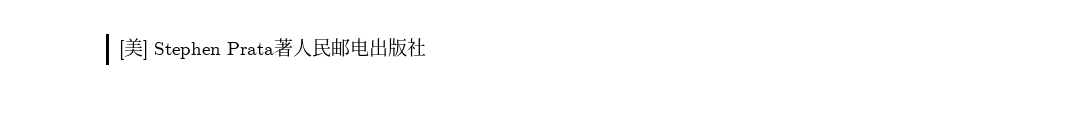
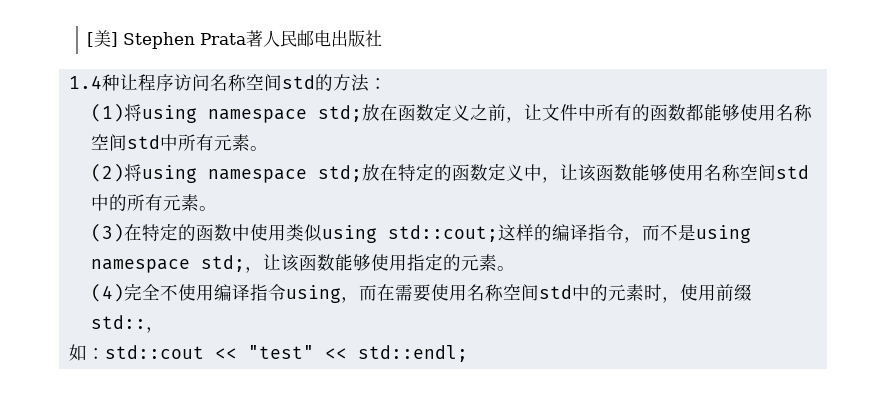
+ 1.4种让程序访问名称空间std的方法：
+ (1)将using namespace std;放在函数定义之前，让文件中所有的函数都能够使用名称空间std中所有元素。
+ (2)将using namespace std;放在特定的函数定义中，让该函数能够使用名称空间std中的所有元素。
+ (3)在特定的函数中使用类似using std::cout;这样的编译指令，而不是using namespace std;，让该函数能够使用指定的元素。
+ (4)完全不使用编译指令using，而在需要使用名称空间std中的元素时，使用前缀std::，
+ 如：std::cout << "test" << std::endl;

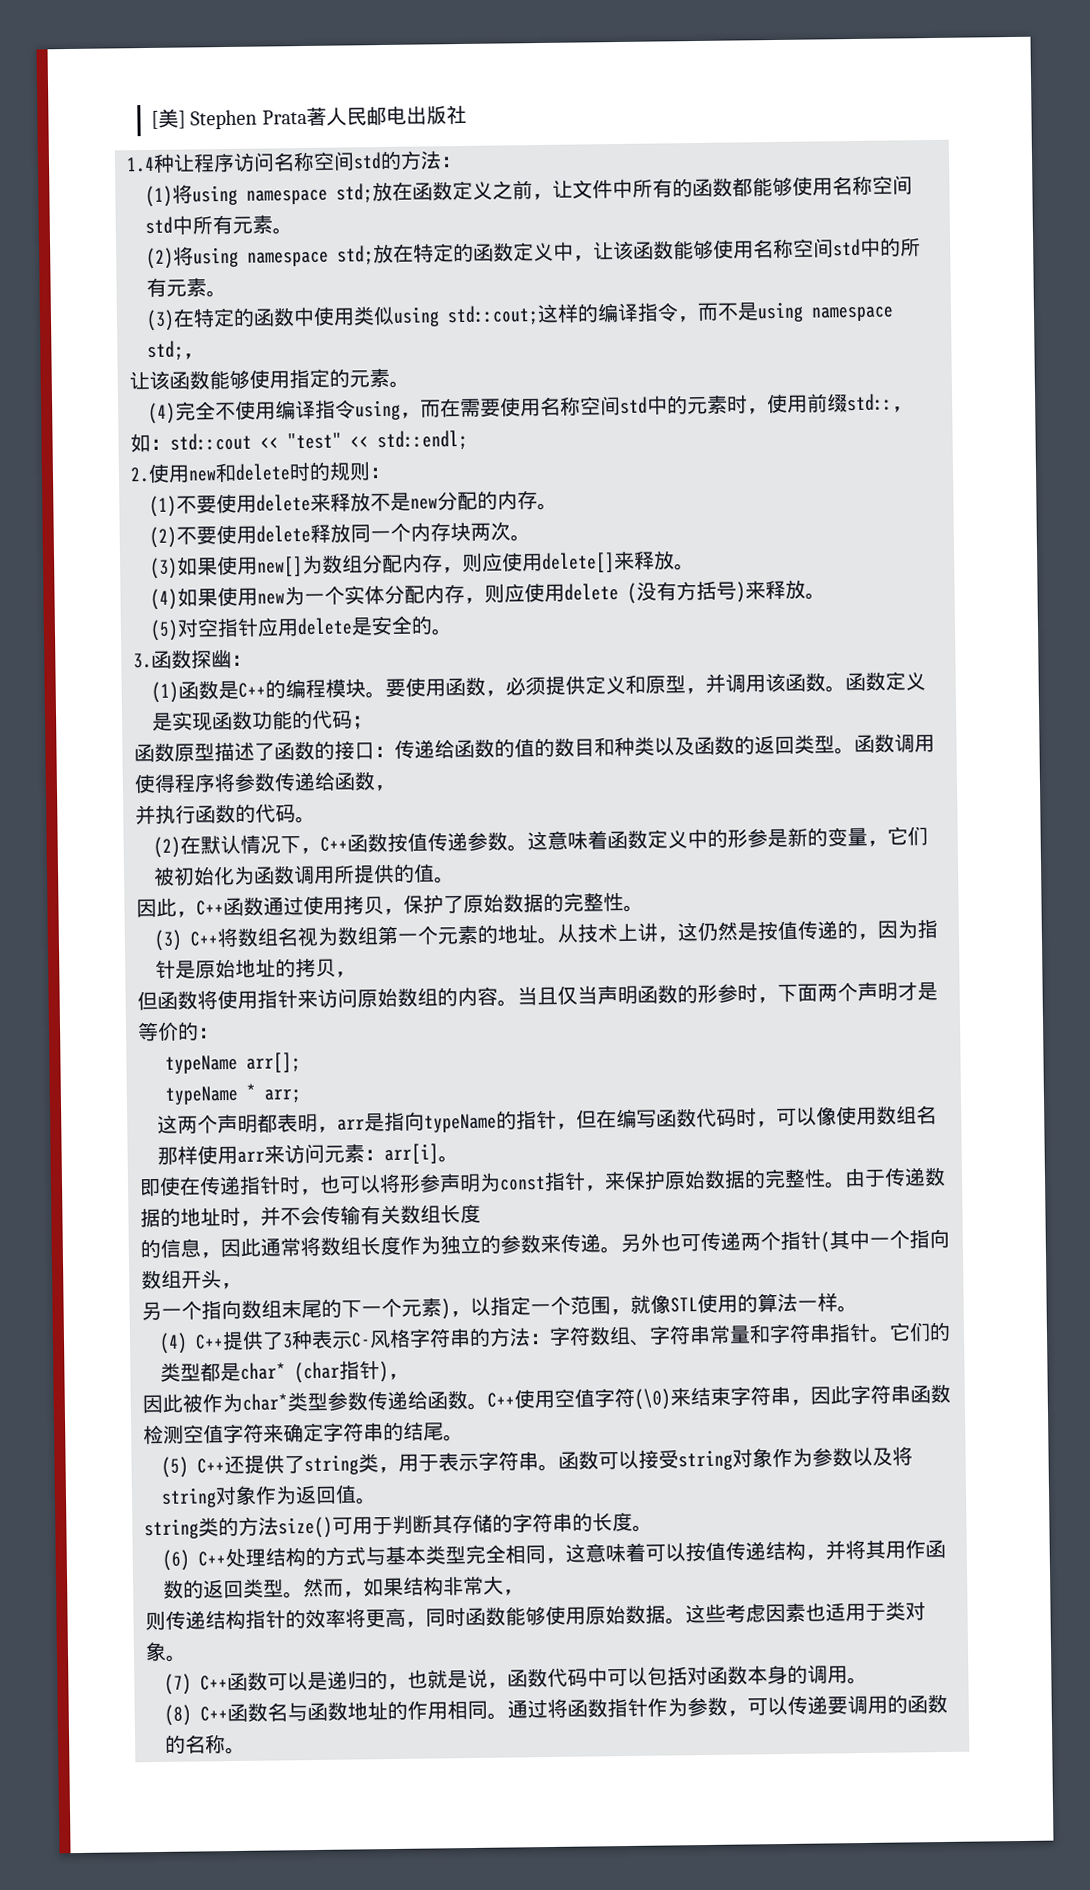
- (3)在特定的函数中使用类似using std::cout;这样的编译指令，而不是using namespace std;，让该函数能够使用指定的元素。
+ (3)在特定的函数中使用类似using std::cout;这样的编译指令，而不是using namespace std;，
+ 让该函数能够使用指定的元素。
+ 2.使用new和delete时的规则：
+ (1)不要使用delete来释放不是new分配的内存。
+ (2)不要使用delete释放同一个内存块两次。
+ (3)如果使用new[]为数组分配内存，则应使用delete[]来释放。
+ (4)如果使用new为一个实体分配内存，则应使用delete (没有方括号)来释放。
+ (5)对空指针应用delete是安全的。
+ 3.函数探幽：
+ (1)函数是C++的编程模块。要使用函数，必须提供定义和原型，并调用该函数。函数定义是实现函数功能的代码；
+ 函数原型描述了函数的接口：传递给函数的值的数目和种类以及函数的返回类型。函数调用使得程序将参数传递给函数，
+ 并执行函数的代码。
+ (2)在默认情况下，C++函数按值传递参数。这意味着函数定义中的形参是新的变量，它们被初始化为函数调用所提供的值。
+ 因此，C++函数通过使用拷贝，保护了原始数据的完整性。
+ (3) C++将数组名视为数组第一个元素的地址。从技术上讲，这仍然是按值传递的，因为指针是原始地址的拷贝，
+ 但函数将使用指针来访问原始数组的内容。当且仅当声明函数的形参时，下面两个声明才是等价的：
+ typeName arr[];
+ typeName * arr;
+ 这两个声明都表明，arr是指向typeName的指针，但在编写函数代码时，可以像使用数组名那样使用arr来访问元素：arr[i]。
+ 即使在传递指针时，也可以将形参声明为const指针，来保护原始数据的完整性。由于传递数据的地址时，并不会传输有关数组长度
+ 的信息，因此通常将数组长度作为独立的参数来传递。另外也可传递两个指针(其中一个指向数组开头，
+ 另一个指向数组末尾的下一个元素)，以指定一个范围，就像STL使用的算法一样。
+ (4) C++提供了3种表示C-风格字符串的方法：字符数组、字符串常量和字符串指针。它们的类型都是char* (char指针)，
+ 因此被作为char*类型参数传递给函数。C++使用空值字符(\0)来结束字符串，因此字符串函数检测空值字符来确定字符串的结尾。
+ (5) C++还提供了string类，用于表示字符串。函数可以接受string对象作为参数以及将string对象作为返回值。
+ string类的方法size()可用于判断其存储的字符串的长度。
+ (6) C++处理结构的方式与基本类型完全相同，这意味着可以按值传递结构，并将其用作函数的返回类型。然而，如果结构非常大，
+ 则传递结构指针的效率将更高，同时函数能够使用原始数据。这些考虑因素也适用于类对象。
+ (7) C++函数可以是递归的，也就是说，函数代码中可以包括对函数本身的调用。
+ (8) C++函数名与函数地址的作用相同。通过将函数指针作为参数，可以传递要调用的函数的名称。

